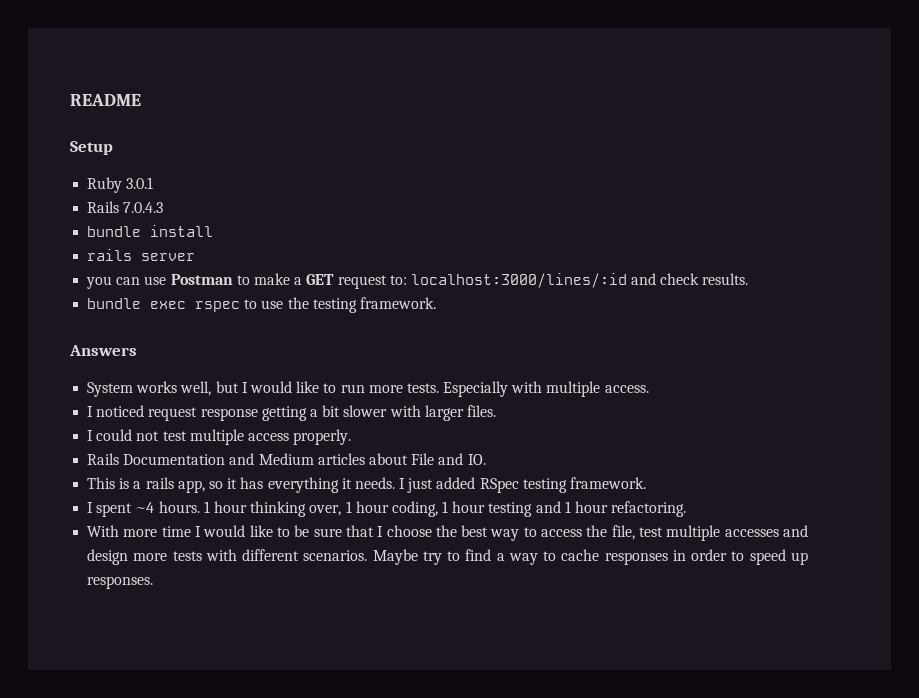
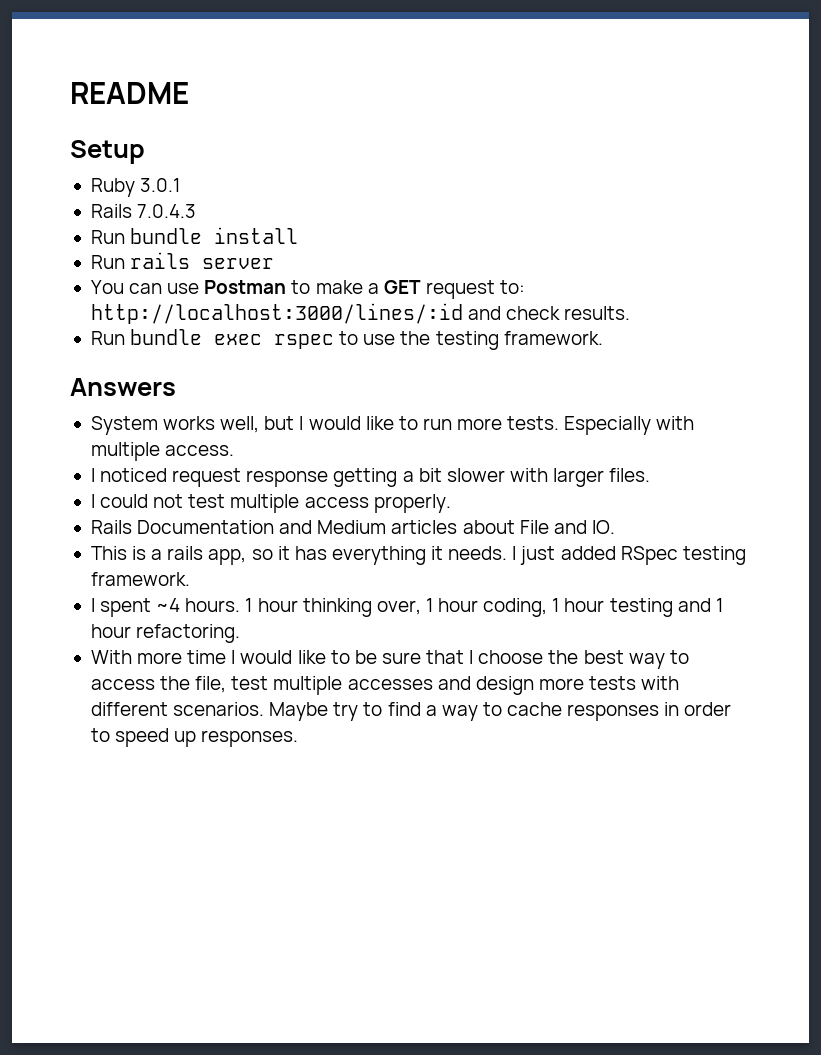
- bundle install
+ Run bundle install
- rails server
+ Run rails server
- you can use Postman to make a GET request to: localhost:3000/lines/:id and check results.
+ You can use Postman to make a GET request to: http://localhost:3000/lines/:id and check results.
- bundle exec rspec to use the testing framework.
+ Run bundle exec rspec to use the testing framework.

